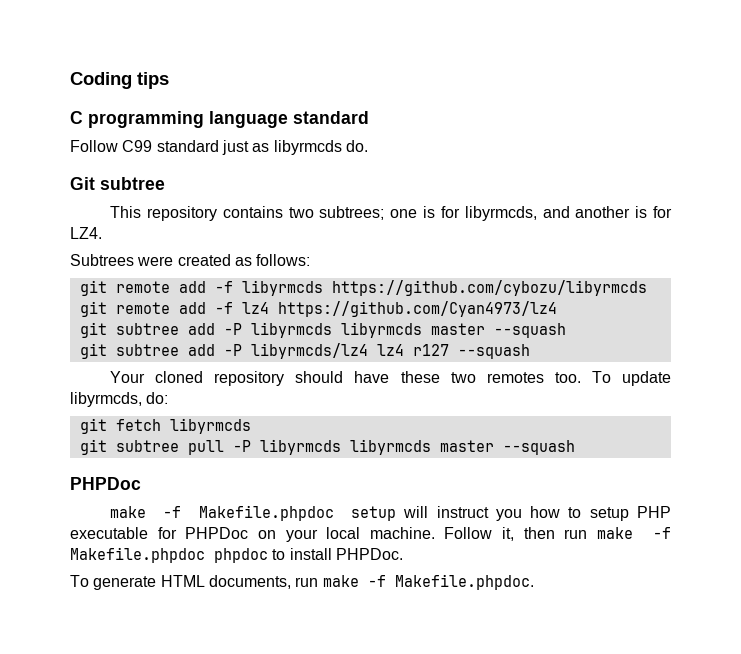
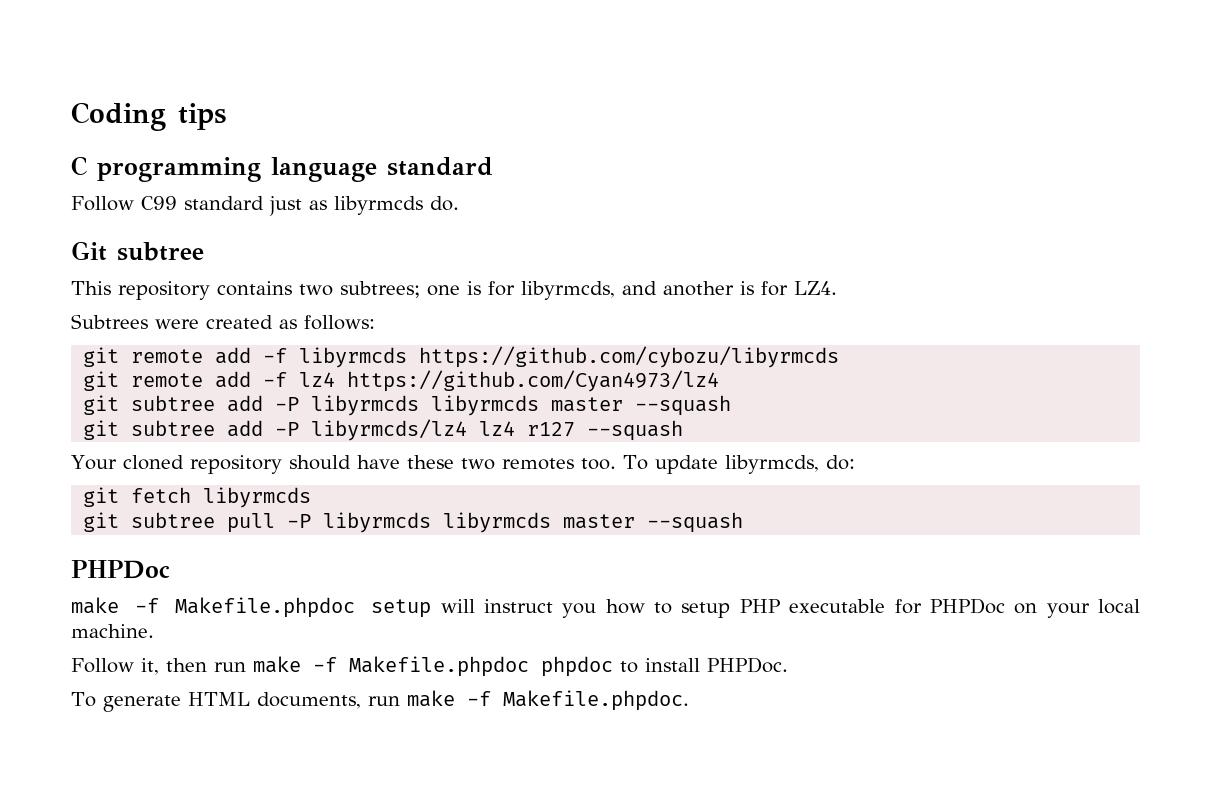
- make -f Makefile.phpdoc setup will instruct you how to setup PHP executable for PHPDoc on your local machine. Follow it, then run make -f Makefile.phpdoc phpdoc to install PHPDoc.
+ make -f Makefile.phpdoc setup will instruct you how to setup PHP executable for PHPDoc on your local machine.
+ Follow it, then run make -f Makefile.phpdoc phpdoc to install PHPDoc.

